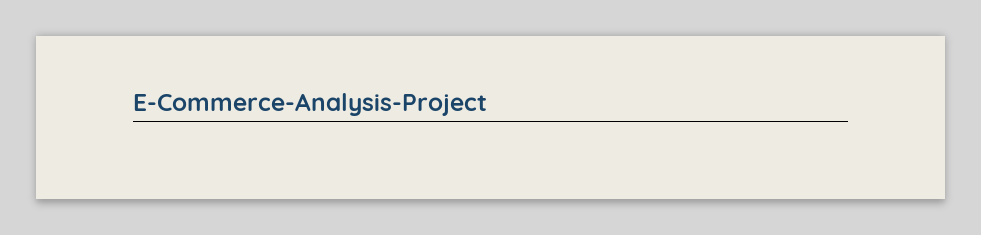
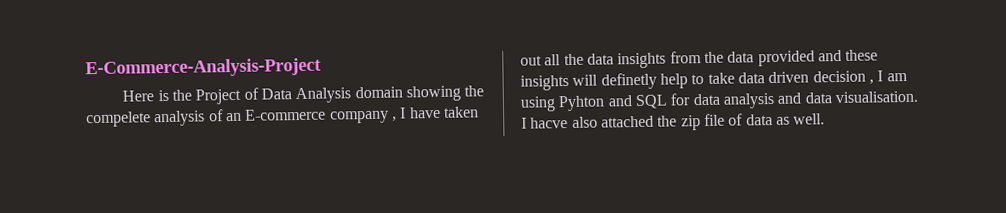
+ Here is the Project of Data Analysis domain showing the compelete analysis of an E-commerce company , I have taken out all the data insights from the data provided and these insights will definetly help to take data driven decision , I am using Pyhton and SQL for data analysis and data visualisation. I hacve also attached the zip file of data as well.

